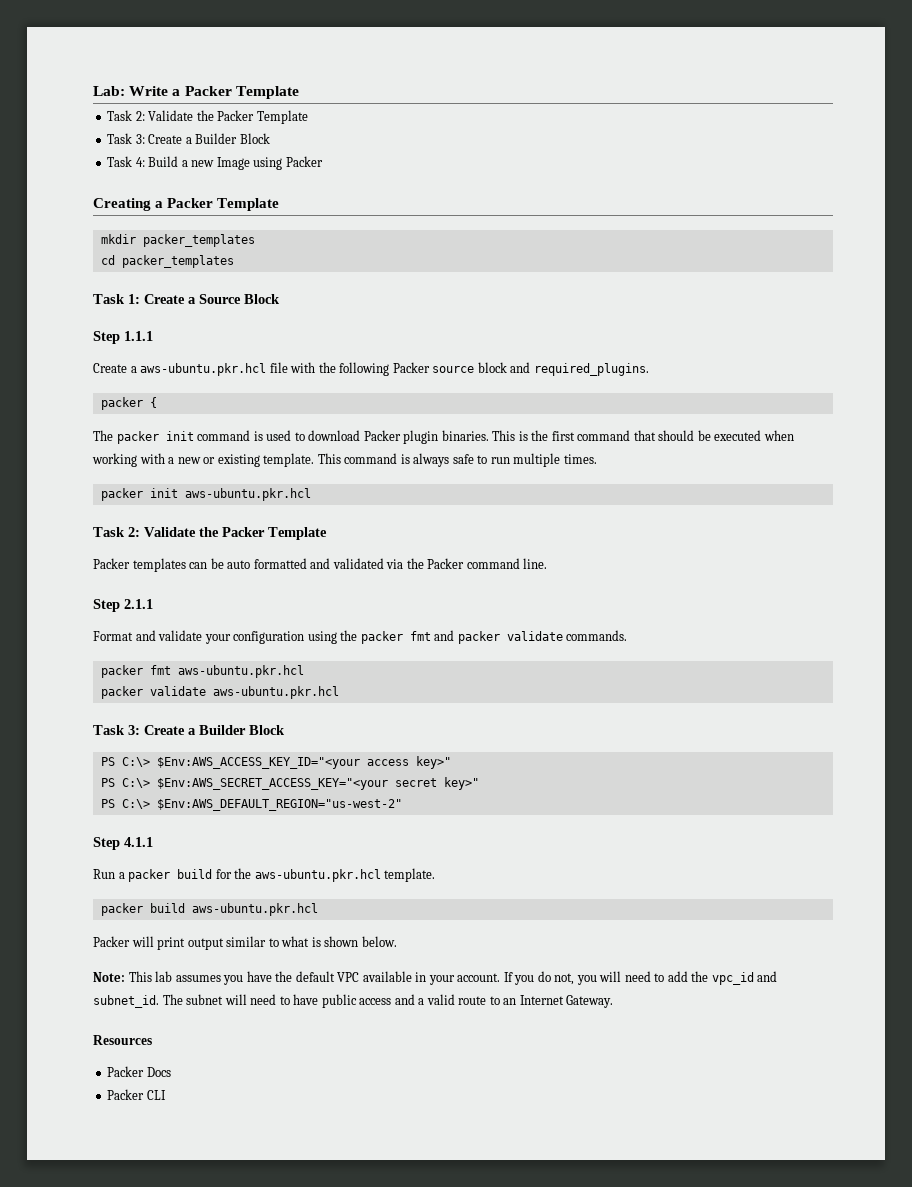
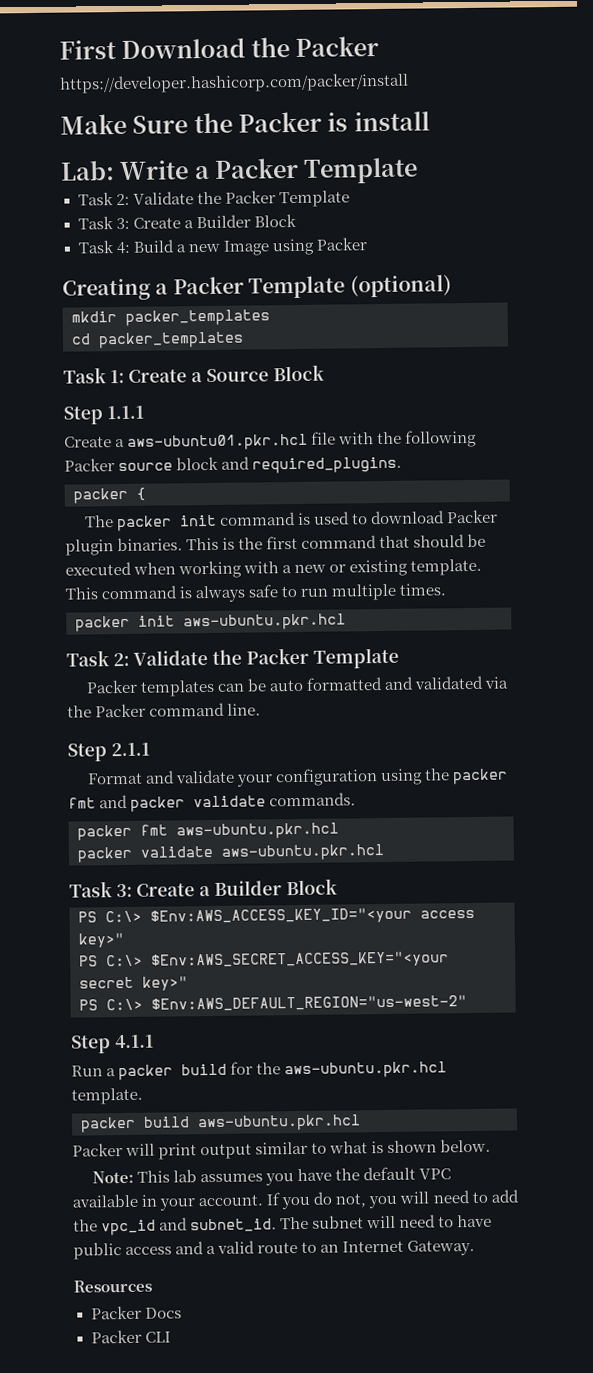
+ First Download the Packer
+ https://developer.hashicorp.com/packer/install
+ Make Sure the Packer is install
- Creating a Packer Template
+ Creating a Packer Template (optional)
- Create a aws-ubuntu.pkr.hcl file with the following Packer source block and required_plugins.
+ Create a aws-ubuntu01.pkr.hcl file with the following Packer source block and required_plugins.

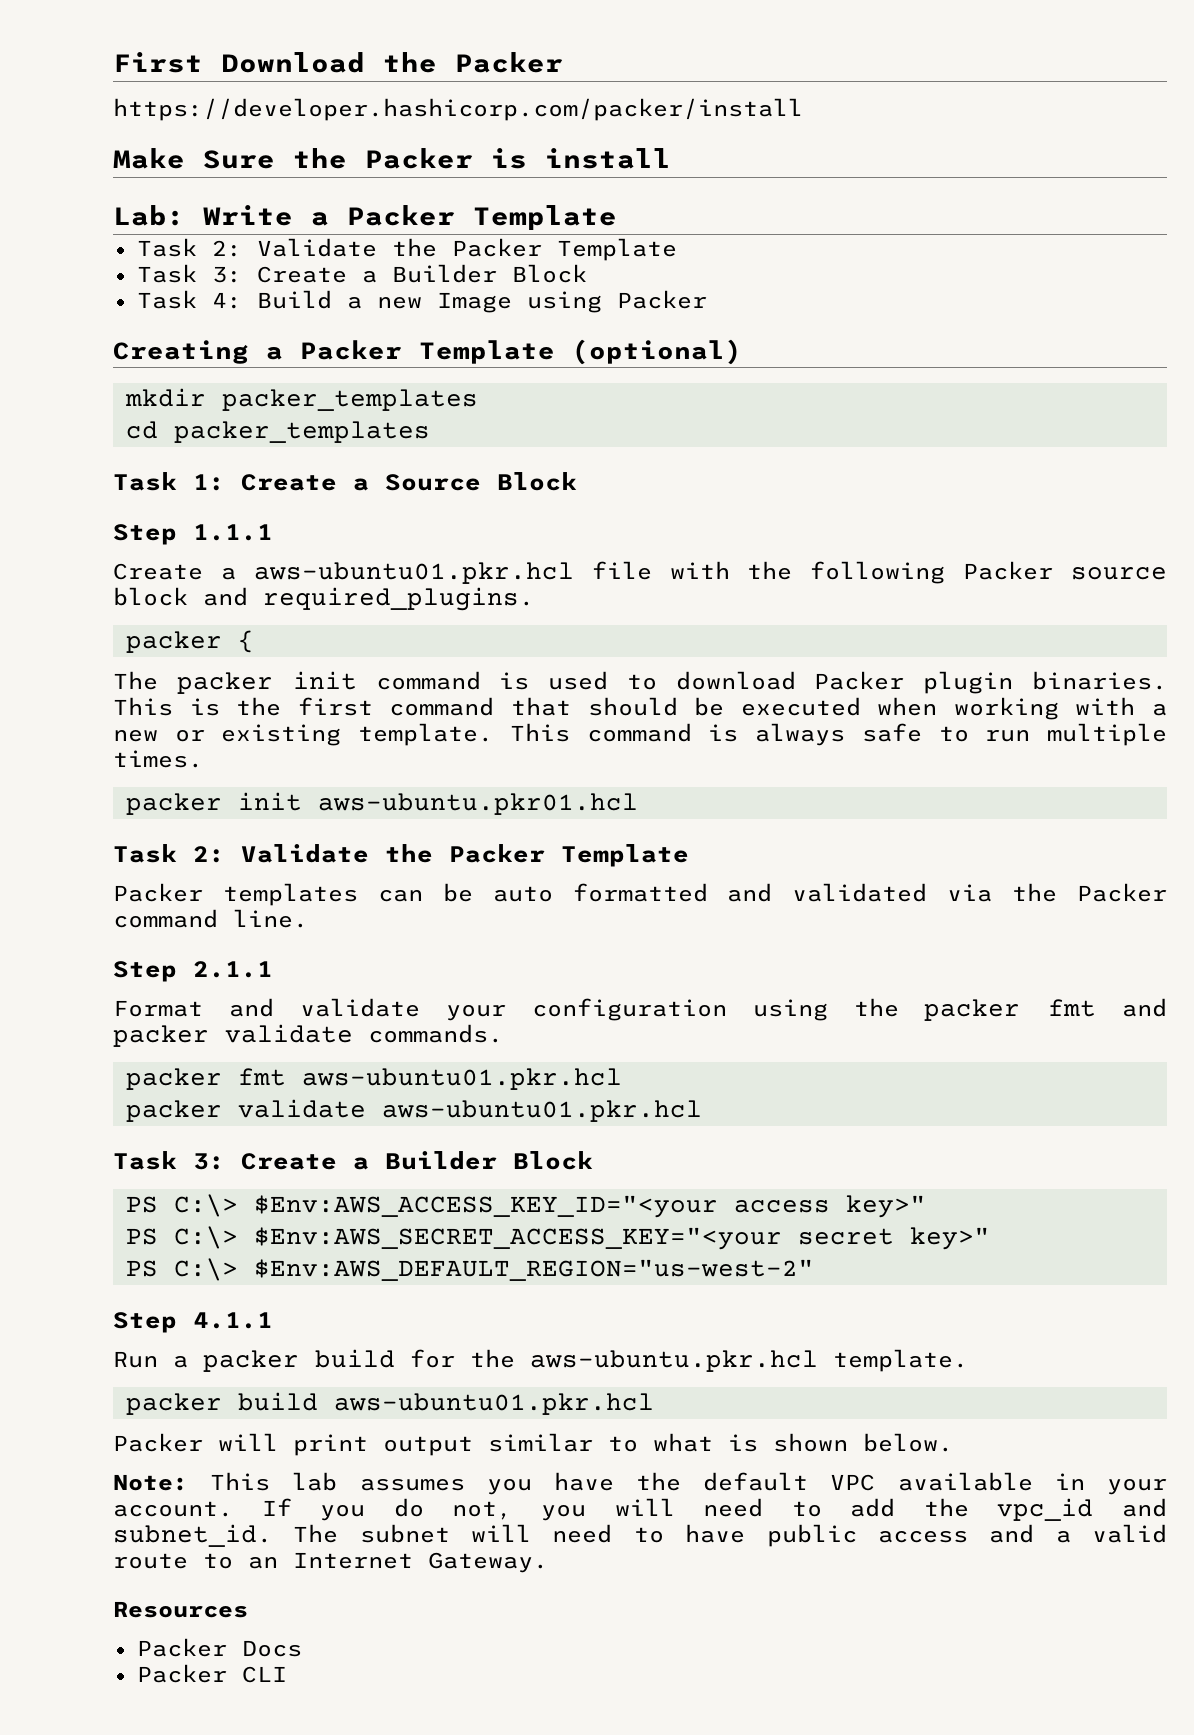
- packer init aws-ubuntu.pkr.hcl
+ packer init aws-ubuntu.pkr01.hcl
- packer fmt aws-ubuntu.pkr.hcl
- packer validate aws-ubuntu.pkr.hcl
+ packer fmt aws-ubuntu01.pkr.hcl
+ packer validate aws-ubuntu01.pkr.hcl
- packer build aws-ubuntu.pkr.hcl
+ packer build aws-ubuntu01.pkr.hcl

